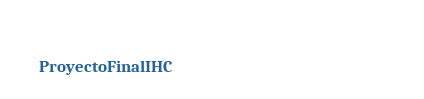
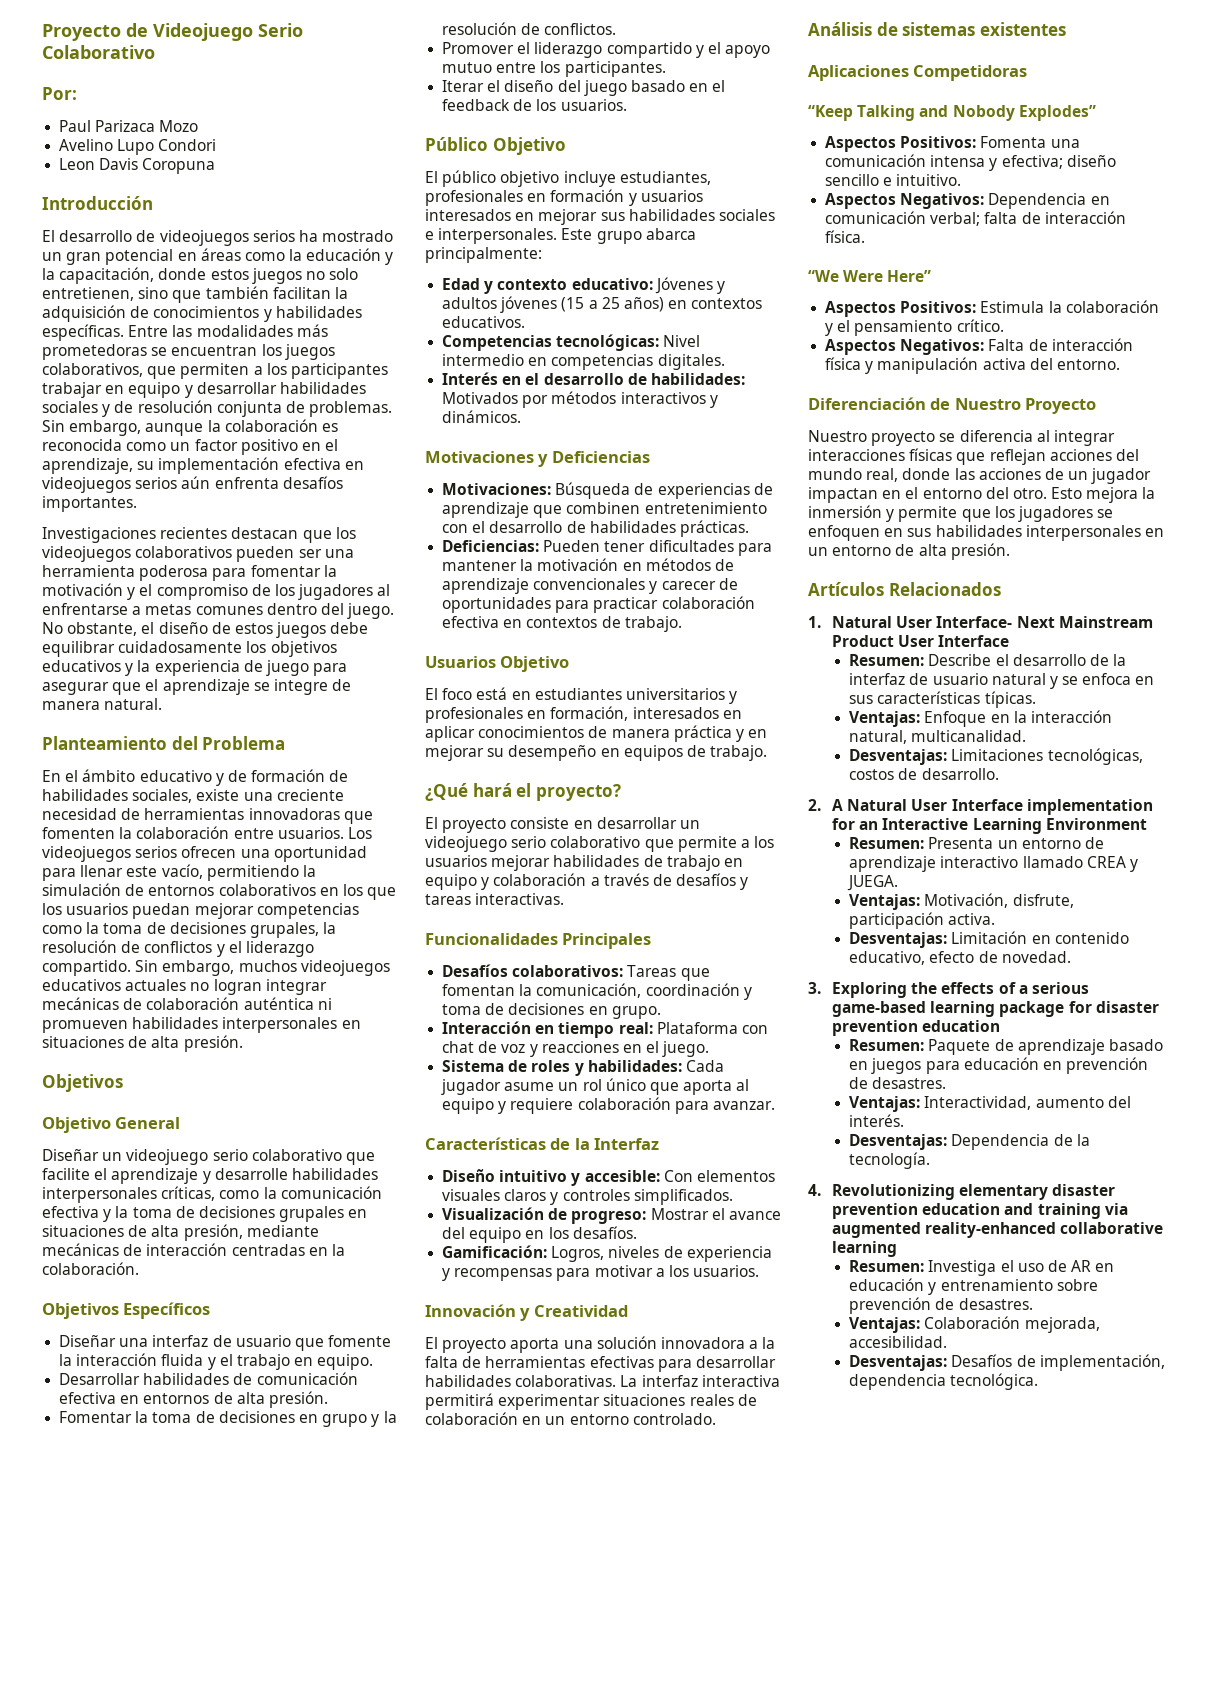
- ProyectoFinalIHC
+ Proyecto de Videojuego Serio Colaborativo
+ Por:
+ Paul Parizaca Mozo
+ Avelino Lupo Condori
+ Leon Davis Coropuna
+ Introducción
+ El desarrollo de videojuegos serios ha mostrado un gran potencial en áreas como la educación y la capacitación, donde estos juegos no solo entretienen, sino que también facilitan la adquisición de conocimientos y habilidades específicas. Entre las modalidades más prometedoras se encuentran los juegos colaborativos, que permiten a los participantes trabajar en equipo y desarrollar habilidades sociales y de resolución conjunta de problemas. Sin embargo, aunque la colaboración es reconocida como un factor positivo en el aprendizaje, su implementación efectiva en videojuegos serios aún enfrenta desafíos importantes.
+ Investigaciones recientes destacan que los videojuegos colaborativos pueden ser una herramienta poderosa para fomentar la motivación y el compromiso de los jugadores al enfrentarse a metas comunes dentro del juego. No obstante, el diseño de estos juegos debe equilibrar cuidadosamente los objetivos educativos y la experiencia de juego para asegurar que el aprendizaje se integre de manera natural.
+ Planteamiento del Problema
+ En el ámbito educativo y de formación de habilidades sociales, existe una creciente necesidad de herramientas innovadoras que fomenten la colaboración entre usuarios. Los videojuegos serios ofrecen una oportunidad para llenar este vacío, permitiendo la simulación de entornos colaborativos en los que los usuarios puedan mejorar competencias como la toma de decisiones grupales, la resolución de conflictos y el liderazgo compartido. Sin embargo, muchos videojuegos educativos actuales no logran integrar mecánicas de colaboración auténtica ni promueven habilidades interpersonales en situaciones de alta presión.
+ Objetivos
+ Objetivo General
+ Diseñar un videojuego serio colaborativo que facilite el aprendizaje y desarrolle habilidades interpersonales críticas, como la comunicación efectiva y la toma de decisiones grupales en situaciones de alta presión, mediante mecánicas de interacción centradas en la colaboración.
+ Objetivos Específicos
+ Diseñar una interfaz de usuario que fomente la interacción fluida y el trabajo en equipo.
+ Desarrollar habilidades de comunicación efectiva en entornos de alta presión.
+ Fomentar la toma de decisiones en grupo y la resolución de conflictos.
+ Promover el liderazgo compartido y el apoyo mutuo entre los participantes.
+ Iterar el diseño del juego basado en el feedback de los usuarios.
+ Público Objetivo
+ El público objetivo incluye estudiantes, profesionales en formación y usuarios interesados en mejorar sus habilidades sociales e interpersonales. Este grupo abarca principalmente:
+ Edad y contexto educativo: Jóvenes y adultos jóvenes (15 a 25 años) en contextos educativos.
+ Competencias tecnológicas: Nivel intermedio en competencias digitales.
+ Interés en el desarrollo de habilidades: Motivados por métodos interactivos y dinámicos.
+ Motivaciones y Deficiencias
+ Motivaciones: Búsqueda de experiencias de aprendizaje que combinen entretenimiento con el desarrollo de habilidades prácticas.
+ Deficiencias: Pueden tener dificultades para mantener la motivación en métodos de aprendizaje convencionales y carecer de oportunidades para practicar colaboración efectiva en contextos de trabajo.
+ Usuarios Objetivo
+ El foco está en estudiantes universitarios y profesionales en formación, interesados en aplicar conocimientos de manera práctica y en mejorar su desempeño en equipos de trabajo.
+ ¿Qué hará el proyecto?
+ El proyecto consiste en desarrollar un videojuego serio colaborativo que permite a los usuarios mejorar habilidades de trabajo en equipo y colaboración a través de desafíos y tareas interactivas.
+ Funcionalidades Principales
+ Desafíos colaborativos: Tareas que fomentan la comunicación, coordinación y toma de decisiones en grupo.
+ Interacción en tiempo real: Plataforma con chat de voz y reacciones en el juego.
+ Sistema de roles y habilidades: Cada jugador asume un rol único que aporta al equipo y requiere colaboración para avanzar.
+ Características de la Interfaz
+ Diseño intuitivo y accesible: Con elementos visuales claros y controles simplificados.
+ Visualización de progreso: Mostrar el avance del equipo en los desafíos.
+ Gamificación: Logros, niveles de experiencia y recompensas para motivar a los usuarios.
+ Innovación y Creatividad
+ El proyecto aporta una solución innovadora a la falta de herramientas efectivas para desarrollar habilidades colaborativas. La interfaz interactiva permitirá experimentar situaciones reales de colaboración en un entorno controlado.
+ Análisis de sistemas existentes
+ Aplicaciones Competidoras
+ “Keep Talking and Nobody Explodes”
+ Aspectos Positivos: Fomenta una comunicación intensa y efectiva; diseño sencillo e intuitivo.
+ Aspectos Negativos: Dependencia en comunicación verbal; falta de interacción física.
+ “We Were Here”
+ Aspectos Positivos: Estimula la colaboración y el pensamiento crítico.
+ Aspectos Negativos: Falta de interacción física y manipulación activa del entorno.
+ Diferenciación de Nuestro Proyecto
+ Nuestro proyecto se diferencia al integrar interacciones físicas que reflejan acciones del mundo real, donde las acciones de un jugador impactan en el entorno del otro. Esto mejora la inmersión y permite que los jugadores se enfoquen en sus habilidades interpersonales en un entorno de alta presión.
+ Artículos Relacionados
+ 1. Natural User Interface- Next Mainstream Product User Interface
+ Resumen: Describe el desarrollo de la interfaz de usuario natural y se enfoca en sus características típicas.
+ Ventajas: Enfoque en la interacción natural, multicanalidad.
+ Desventajas: Limitaciones tecnológicas, costos de desarrollo.
+ 2. A Natural User Interface implementation for an Interactive Learning Environment
+ Resumen: Presenta un entorno de aprendizaje interactivo llamado CREA y JUEGA.
+ Ventajas: Motivación, disfrute, participación activa.
+ Desventajas: Limitación en contenido educativo, efecto de novedad.
+ 3. Exploring the effects of a serious game-based learning package for disaster prevention education
+ Resumen: Paquete de aprendizaje basado en juegos para educación en prevención de desastres.
+ Ventajas: Interactividad, aumento del interés.
+ Desventajas: Dependencia de la tecnología.
+ 4. Revolutionizing elementary disaster prevention education and training via augmented reality-enhanced collaborative learning
+ Resumen: Investiga el uso de AR en educación y entrenamiento sobre prevención de desastres.
+ Ventajas: Colaboración mejorada, accesibilidad.
+ Desventajas: Desafíos de implementación, dependencia tecnológica.

